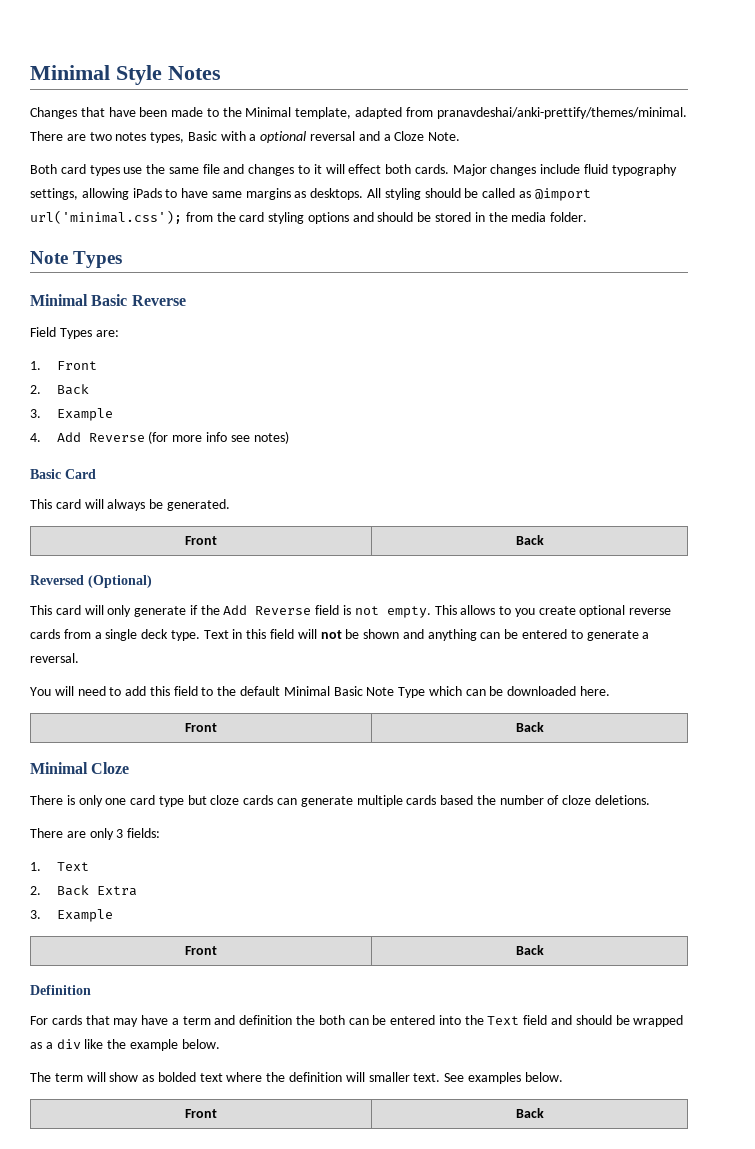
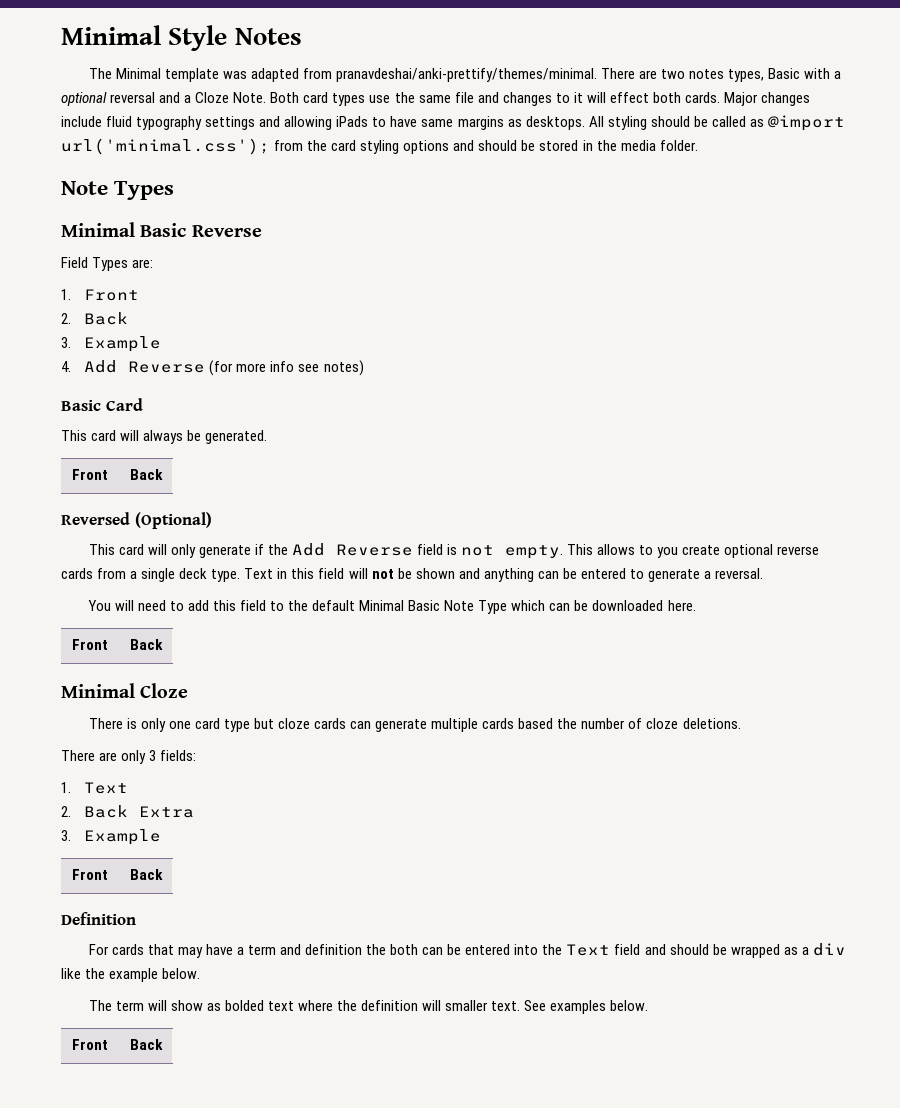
- Changes that have been made to the Minimal template, adapted from pranavdeshai/anki-prettify/themes/minimal.
+ The Minimal template was adapted from pranavdeshai/anki-prettify/themes/minimal.
- There are two notes types, Basic with a optional reversal and a Cloze Note.
- Both card types use the same file and changes to it will effect both cards.
+ There are two notes types, Basic with a optional reversal and a Cloze Note. Both card types use the same file and changes to it will effect both cards.
- Major changes include fluid typography settings, allowing iPads to have same margins as desktops.
+ Major changes include fluid typography settings and allowing iPads to have same margins as desktops.

